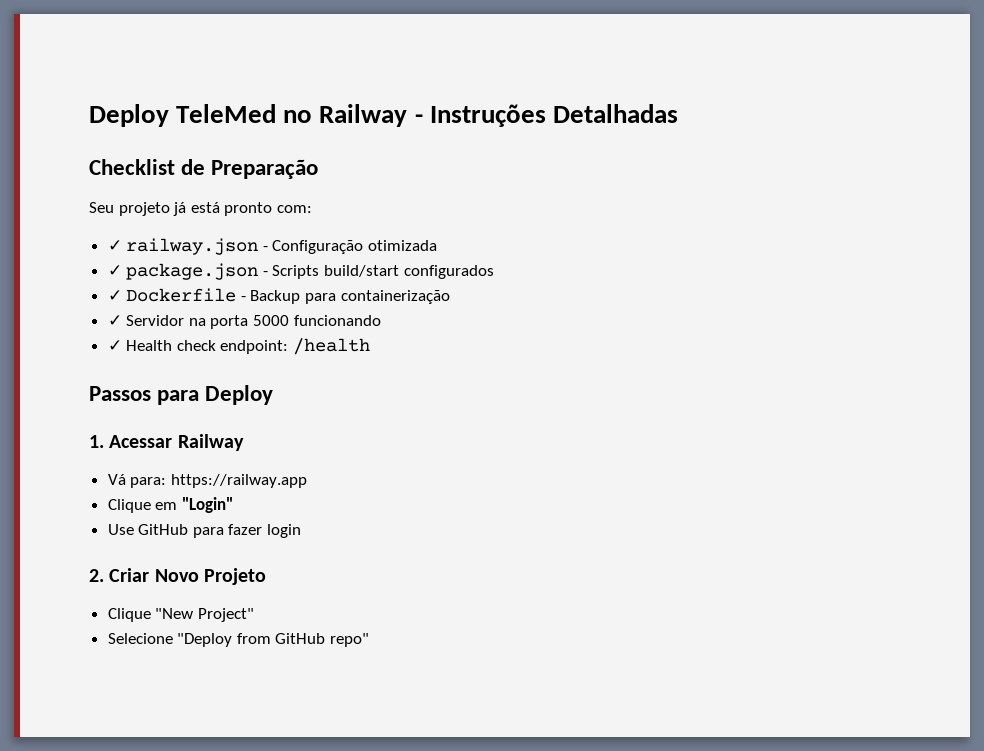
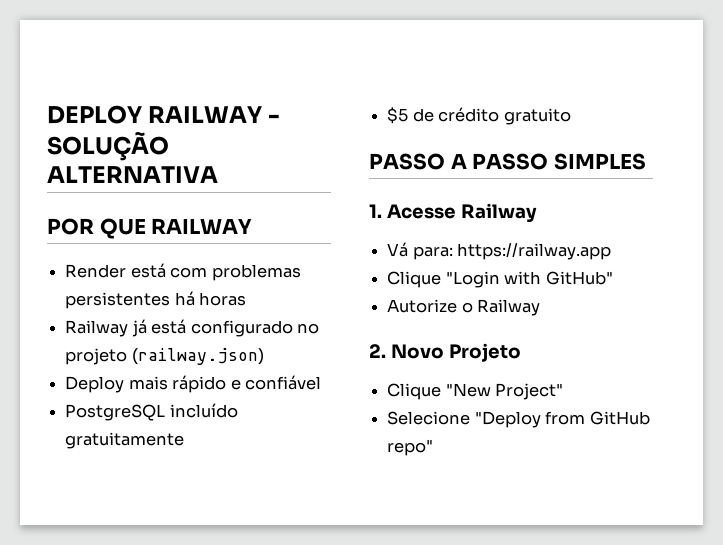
- Deploy TeleMed no Railway - Instruções Detalhadas
- Checklist de Preparação
- Seu projeto já está pronto com:
- ✓ railway.json - Configuração otimizada
- ✓ package.json - Scripts build/start configurados
- ✓ Dockerfile - Backup para containerização
- ✓ Servidor na porta 5000 funcionando
- ✓ Health check endpoint: /health
- Passos para Deploy
+ DEPLOY RAILWAY - SOLUÇÃO ALTERNATIVA
+ POR QUE RAILWAY
+ Render está com problemas persistentes há horas
+ Railway já está configurado no projeto (railway.json)
+ Deploy mais rápido e confiável
+ PostgreSQL incluído gratuitamente
+ $5 de crédito gratuito
+ PASSO A PASSO SIMPLES
- 1. Acessar Railway
+ 1. Acesse Railway
- Clique em "Login"
- Use GitHub para fazer login
+ Clique "Login with GitHub"
+ Autorize o Railway
- 2. Criar Novo Projeto
+ 2. Novo Projeto

